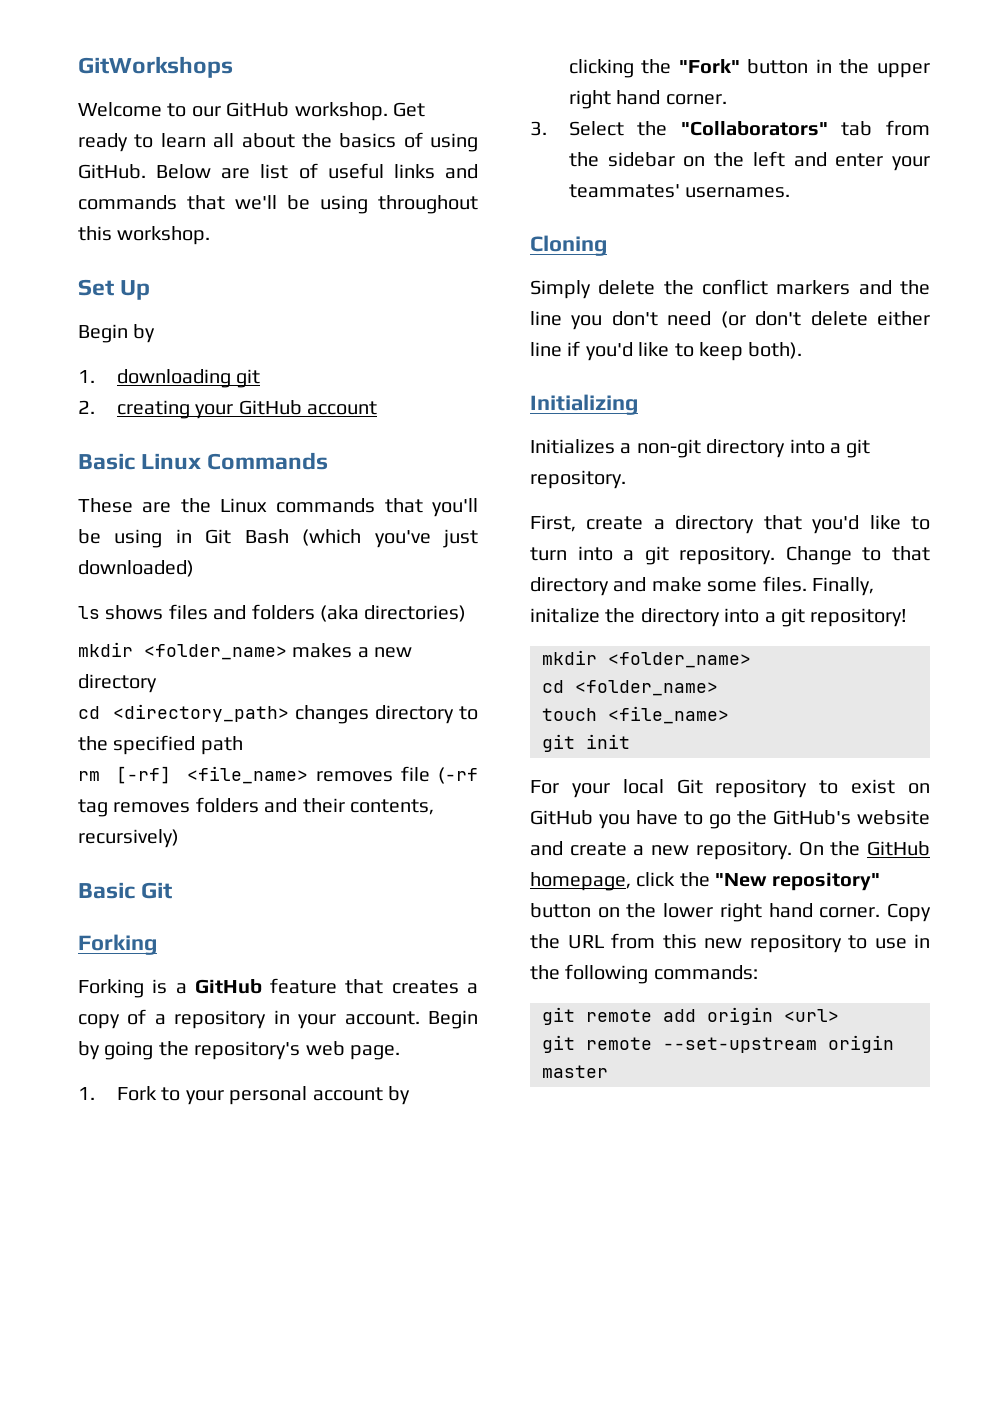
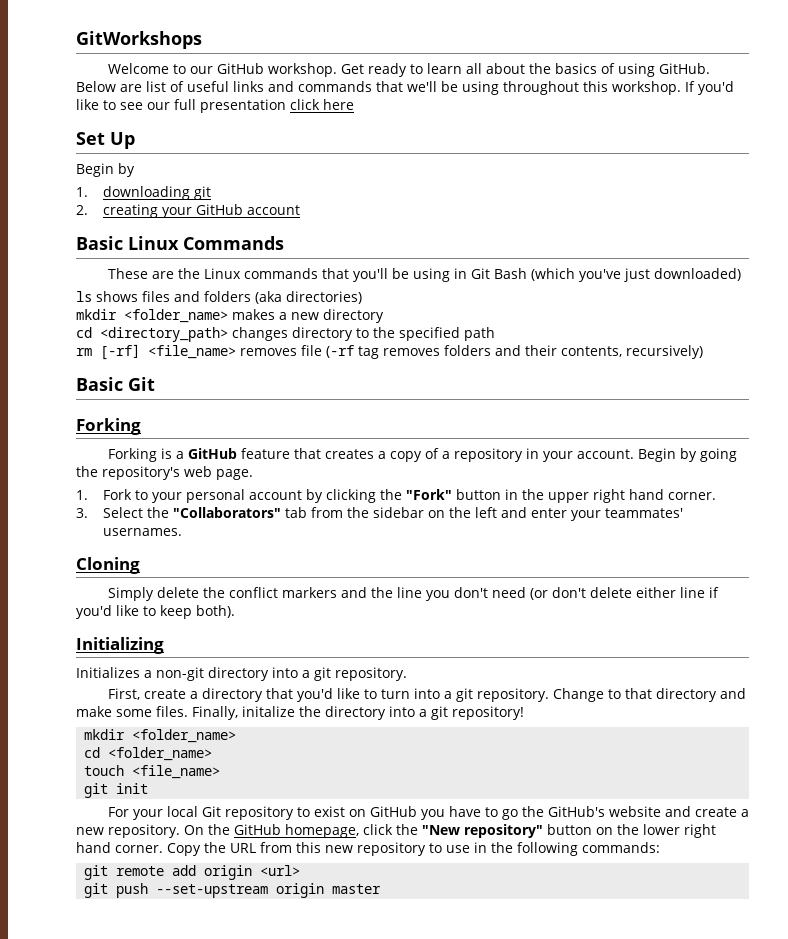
+ If you'd like to see our full presentation click here
- git remote --set-upstream origin master
+ git push --set-upstream origin master

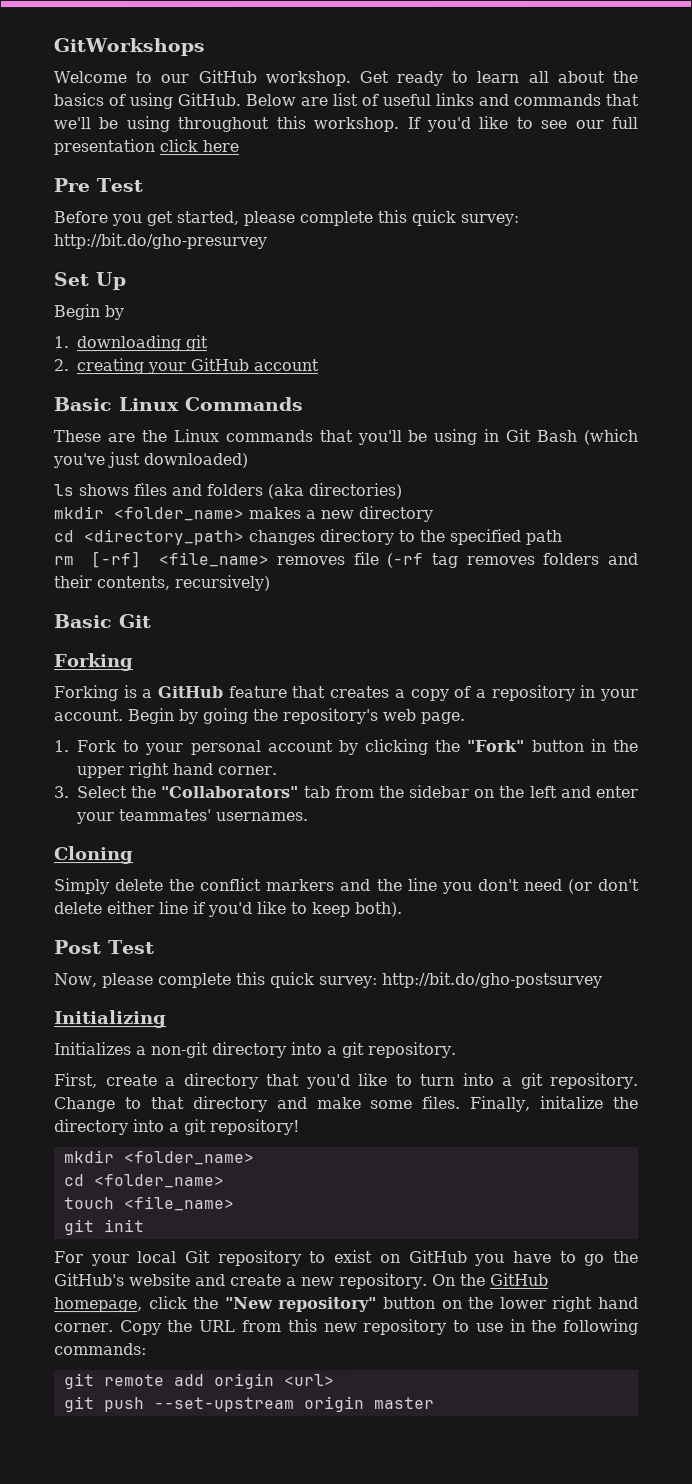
+ Pre Test
+ Before you get started, please complete this quick survey: http://bit.do/gho-presurvey
+ Post Test
+ Now, please complete this quick survey: http://bit.do/gho-postsurvey

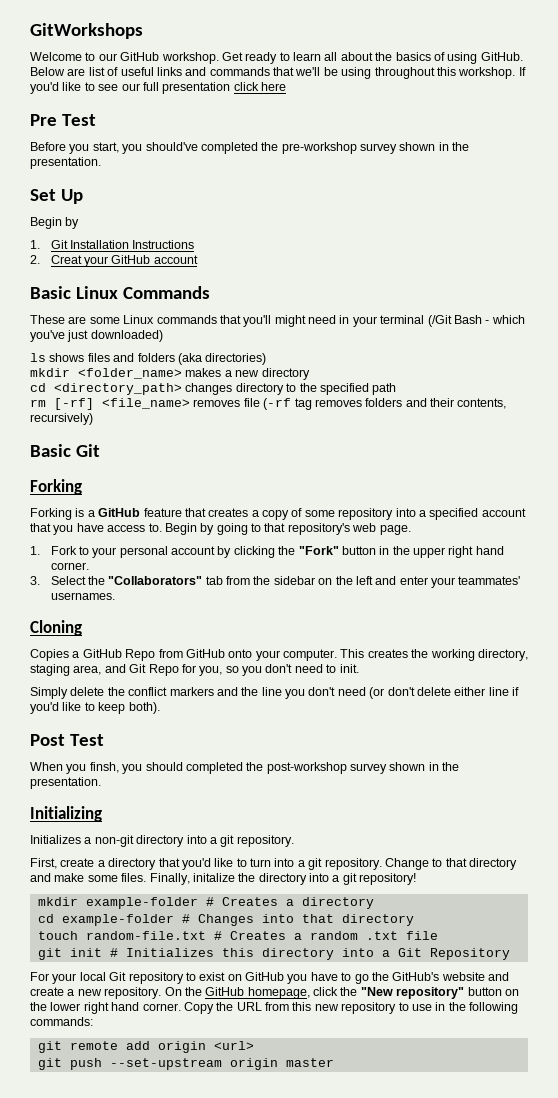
- Before you get started, please complete this quick survey: http://bit.do/gho-presurvey
+ Before you start, you should've completed the pre-workshop survey shown in the presentation.
- 1. downloading git
+ 1. Git Installation Instructions
- 2. creating your GitHub account
+ 2. Creat your GitHub account
- These are the Linux commands that you'll be using in Git Bash (which you've just downloaded)
+ These are some Linux commands that you'll might need in your terminal (/Git Bash - which you've just downloaded)
- Forking is a GitHub feature that creates a copy of a repository in your account.
+ Forking is a GitHub feature that creates a copy of some repository into a specified account that you have access to.
- Begin by going the repository's web page.
+ Begin by going to that repository's web page.
+ Copies a GitHub Repo from GitHub onto your computer. This creates the working directory, staging area, and Git Repo for you, so you don't need to init.
- Now, please complete this quick survey: http://bit.do/gho-postsurvey
+ When you finsh, you should completed the post-workshop survey shown in the presentation.
  Finally, initalize the directory into a git repository!
- mkdir <folder_name>
- cd <folder_name>
- touch <file_name>
- git init
+ mkdir example-folder # Creates a directory
+ cd example-folder # Changes into that directory
+ touch random-file.txt # Creates a random .txt file
+ git init # Initializes this directory into a Git Repository

